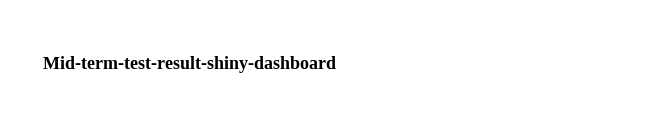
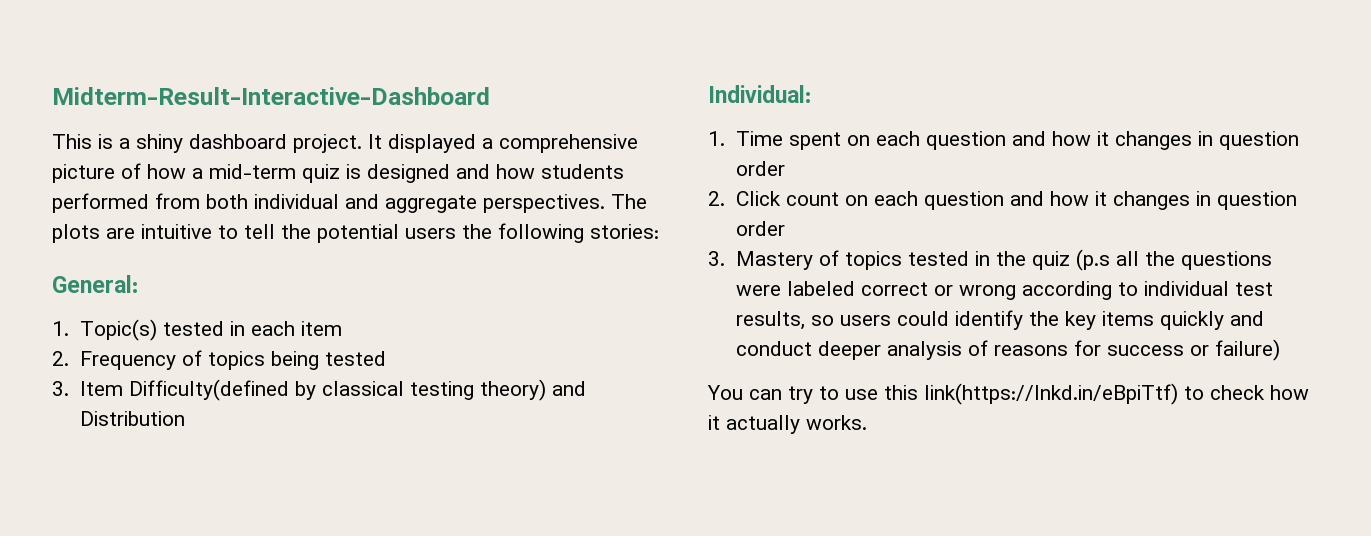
- Mid-term-test-result-shiny-dashboard
+ Midterm-Result-Interactive-Dashboard
+ This is a shiny dashboard project. It displayed a comprehensive picture of how a mid-term quiz is designed and how students performed from both individual and aggregate perspectives. The plots are intuitive to tell the potential users the following stories:
+ General:
+ 1. Topic(s) tested in each item
+ 2. Frequency of topics being tested
+ 3. Item Difficulty(defined by classical testing theory) and Distribution
+ Individual:
+ 1. Time spent on each question and how it changes in question order
+ 2. Click count on each question and how it changes in question order
+ 3. Mastery of topics tested in the quiz (p.s all the questions were labeled correct or wrong according to individual test results, so users could identify the key items quickly and conduct deeper analysis of reasons for success or failure)
+ You can try to use this link(https://lnkd.in/eBpiTtf) to check how it actually works.

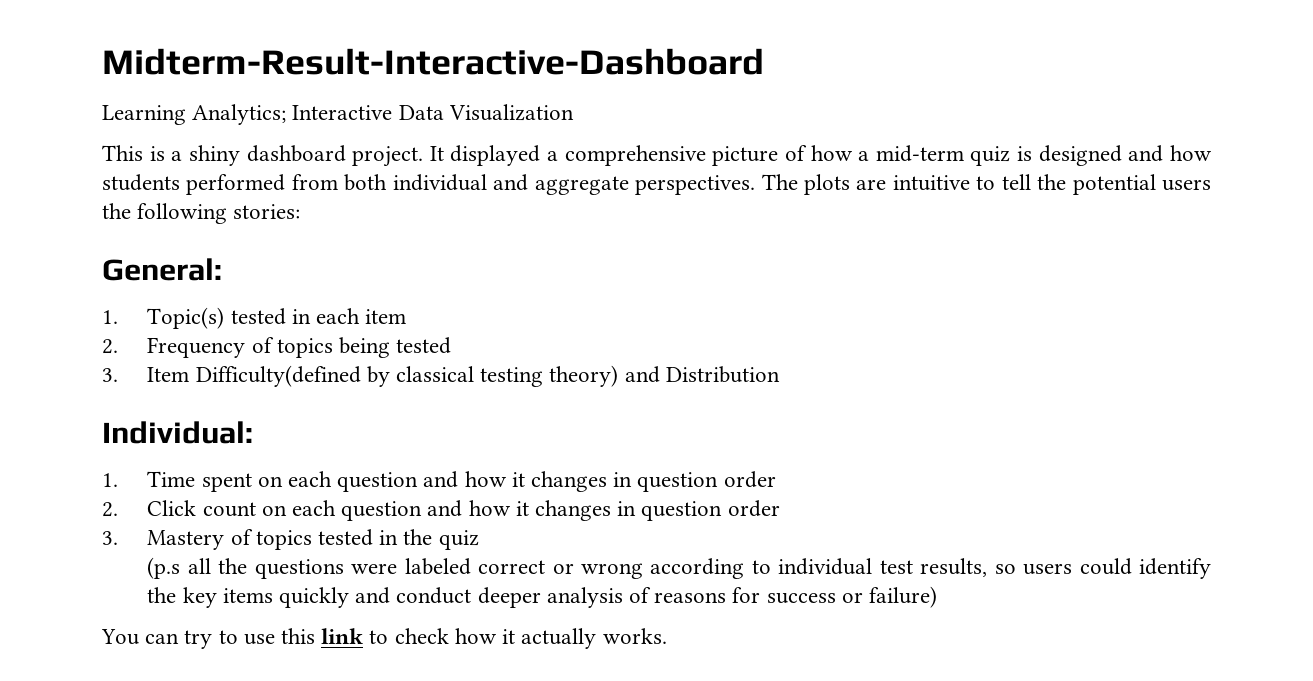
+ Learning Analytics; Interactive Data Visualization
- 3. Mastery of topics tested in the quiz (p.s all the questions were labeled correct or wrong according to individual test results, so users could identify the key items quickly and conduct deeper analysis of reasons for success or failure)
+ 3. Mastery of topics tested in the quiz
+ (p.s all the questions were labeled correct or wrong according to individual test results, so users could identify the key items quickly and conduct deeper analysis of reasons for success or failure)
- You can try to use this link(https://lnkd.in/eBpiTtf) to check how it actually works.
+ You can try to use this link to check how it actually works.

